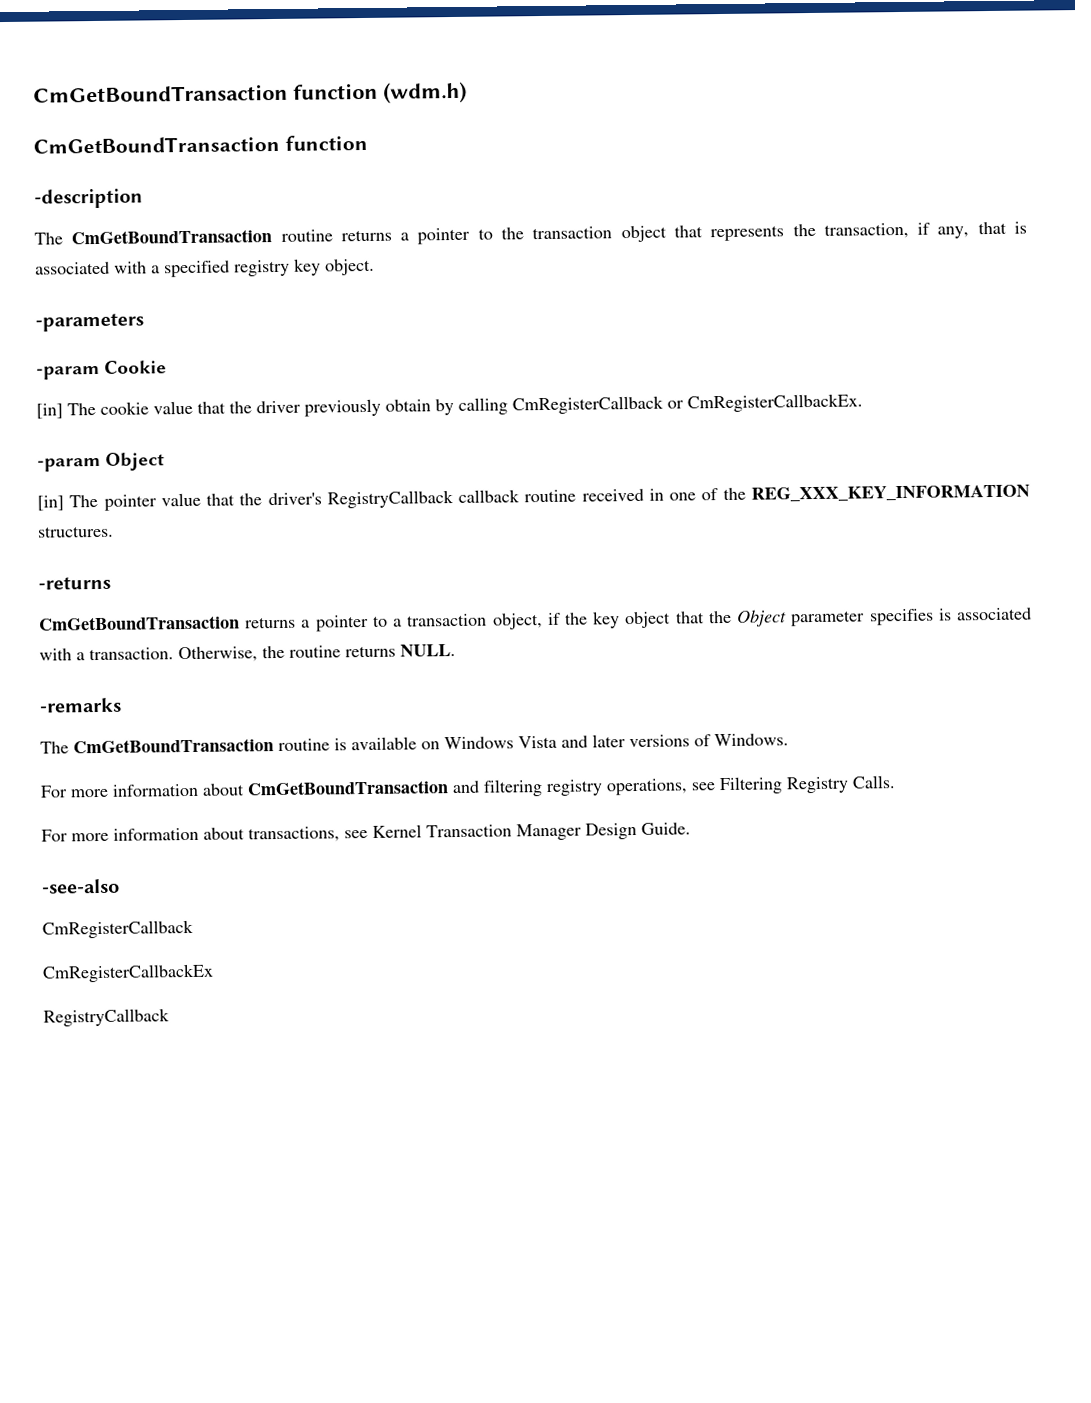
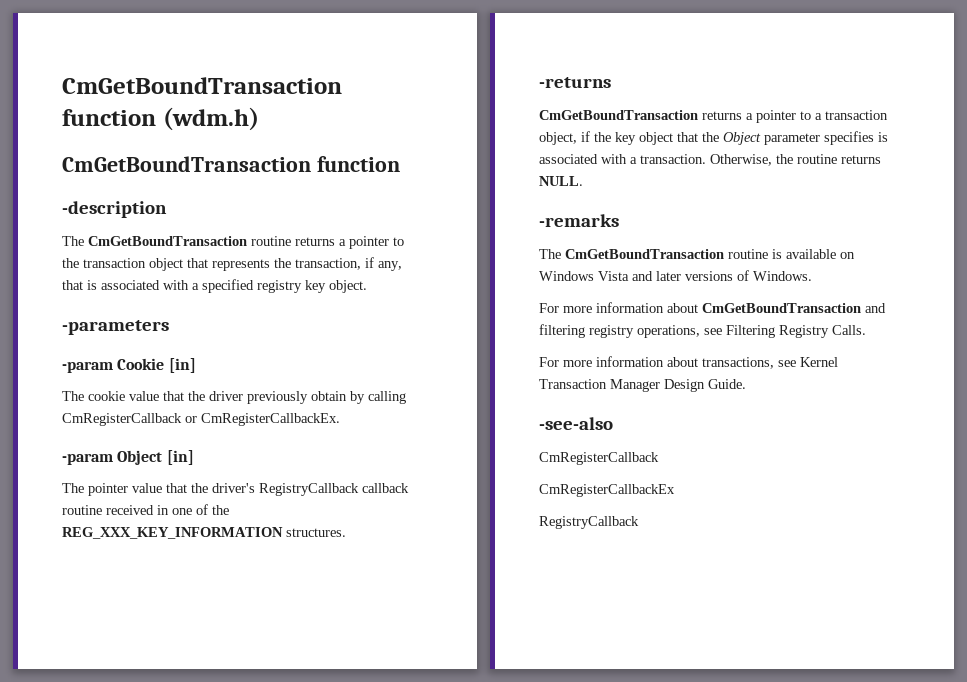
- -param Cookie
- [in] The cookie value that the driver previously obtain by calling CmRegisterCallback or CmRegisterCallbackEx.
+ -param Cookie [in]
+ The cookie value that the driver previously obtain by calling CmRegisterCallback or CmRegisterCallbackEx.
- -param Object
- [in] The pointer value that the driver's RegistryCallback callback routine received in one of the REG_XXX_KEY_INFORMATION structures.
+ -param Object [in]
+ The pointer value that the driver's RegistryCallback callback routine received in one of the REG_XXX_KEY_INFORMATION structures.

